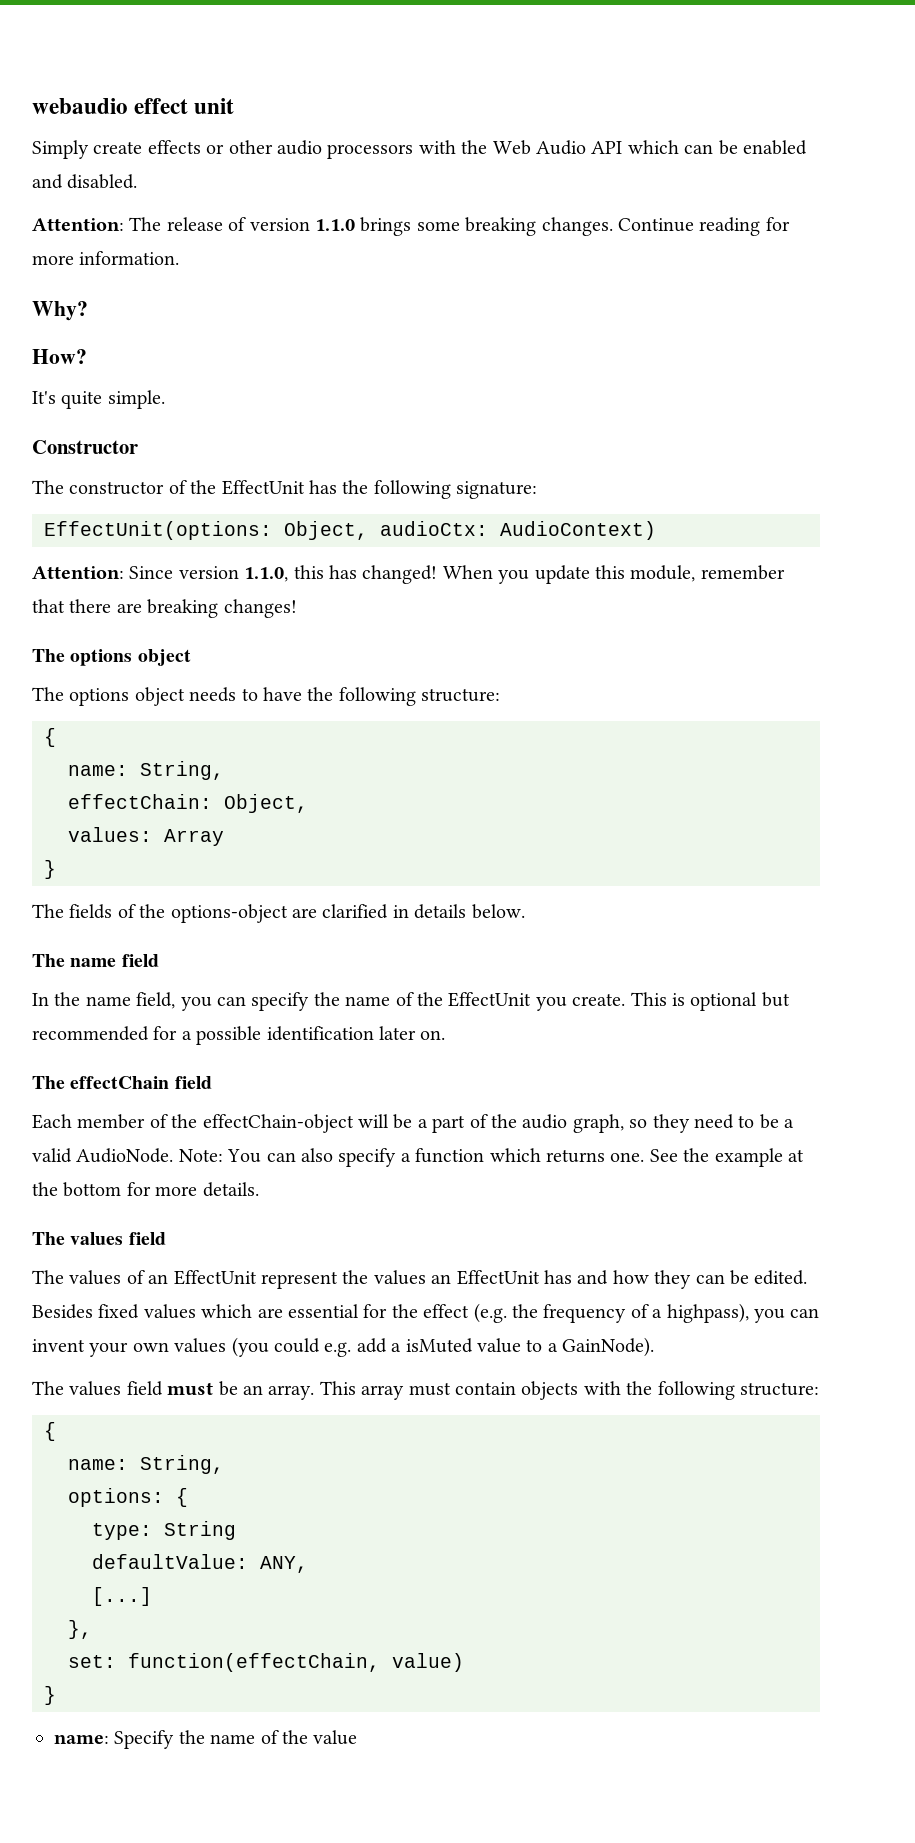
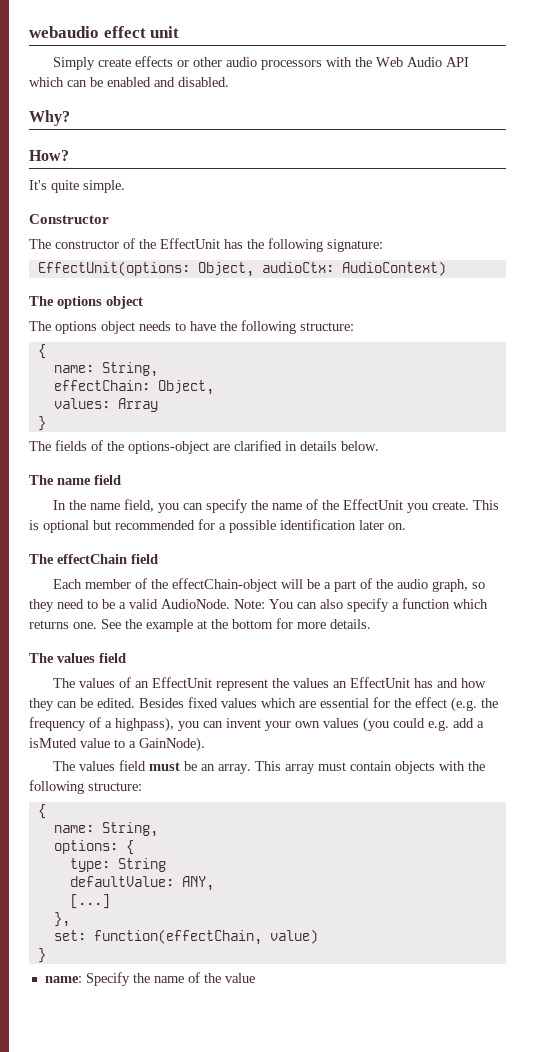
- Attention: The release of version 1.1.0 brings some breaking changes. Continue reading for more information.
- Attention: Since version 1.1.0, this has changed! When you update this module, remember that there are breaking changes!

